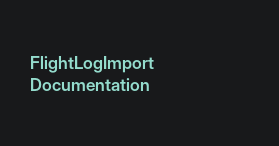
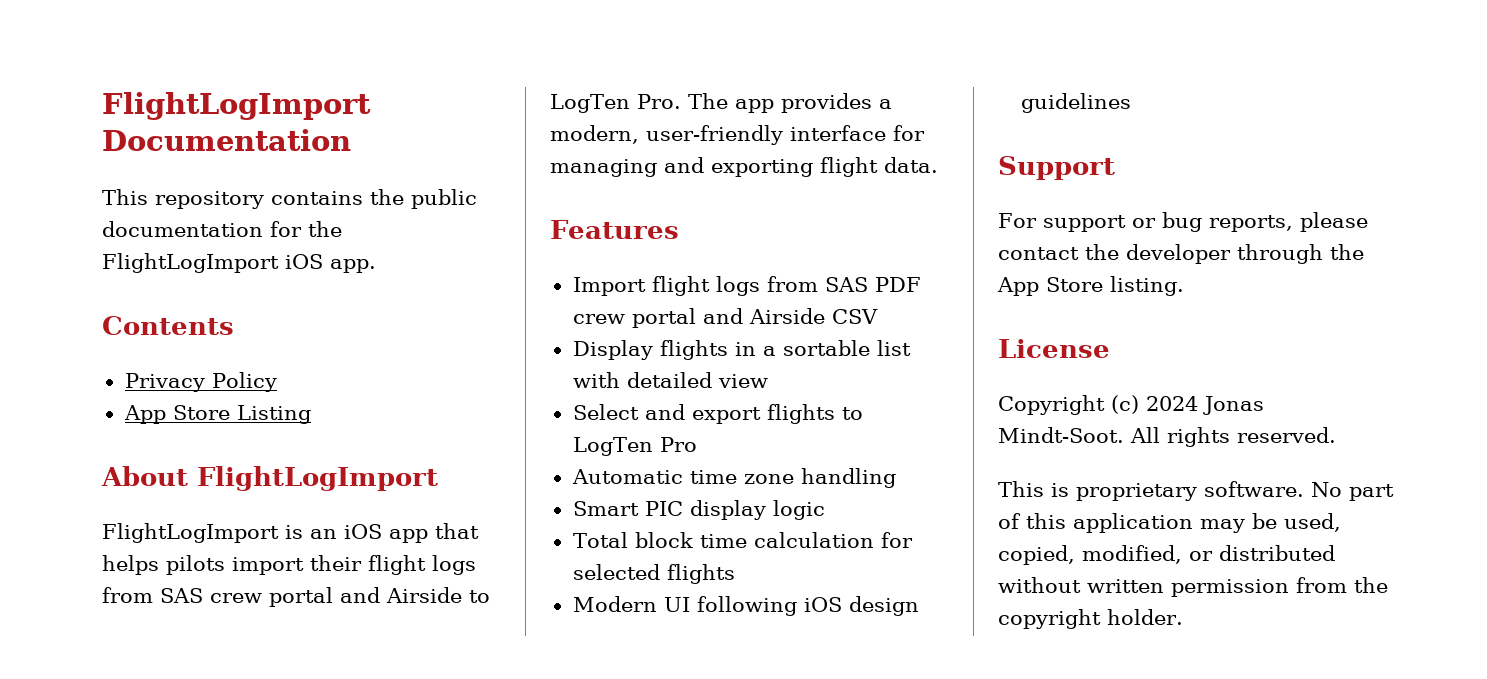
+ This repository contains the public documentation for the FlightLogImport iOS app.
+ Contents
+ Privacy Policy
+ App Store Listing
+ About FlightLogImport
+ FlightLogImport is an iOS app that helps pilots import their flight logs from SAS crew portal and Airside to LogTen Pro. The app provides a modern, user-friendly interface for managing and exporting flight data.
+ Features
+ Import flight logs from SAS PDF crew portal and Airside CSV
+ Display flights in a sortable list with detailed view
+ Select and export flights to LogTen Pro
+ Automatic time zone handling
+ Smart PIC display logic
+ Total block time calculation for selected flights
+ Modern UI following iOS design guidelines
+ Support
+ For support or bug reports, please contact the developer through the App Store listing.
+ License
+ Copyright (c) 2024 Jonas Mindt-Soot. All rights reserved.
+ This is proprietary software. No part of this application may be used, copied, modified, or distributed without written permission from the copyright holder.

